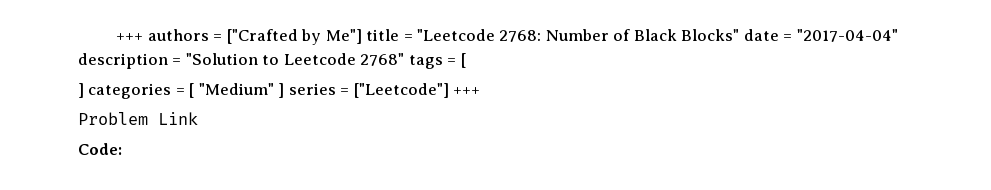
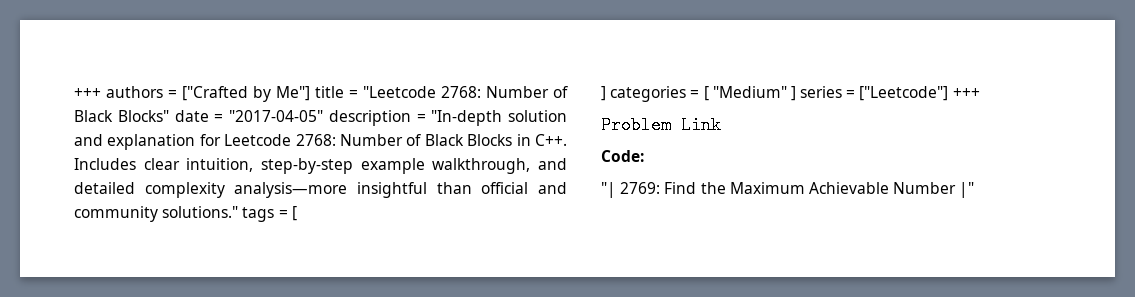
- +++ authors = ["Crafted by Me"] title = "Leetcode 2768: Number of Black Blocks" date = "2017-04-04" description = "Solution to Leetcode 2768" tags = [
+ +++ authors = ["Crafted by Me"] title = "Leetcode 2768: Number of Black Blocks" date = "2017-04-05" description = "In-depth solution and explanation for Leetcode 2768: Number of Black Blocks in C++. Includes clear intuition, step-by-step example walkthrough, and detailed complexity analysis—more insightful than official and community solutions." tags = [
+ "| 2769: Find the Maximum Achievable Number |"

